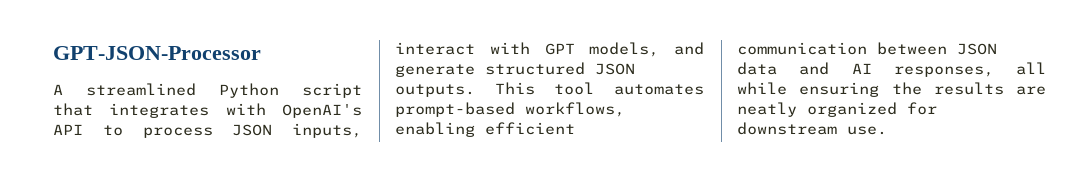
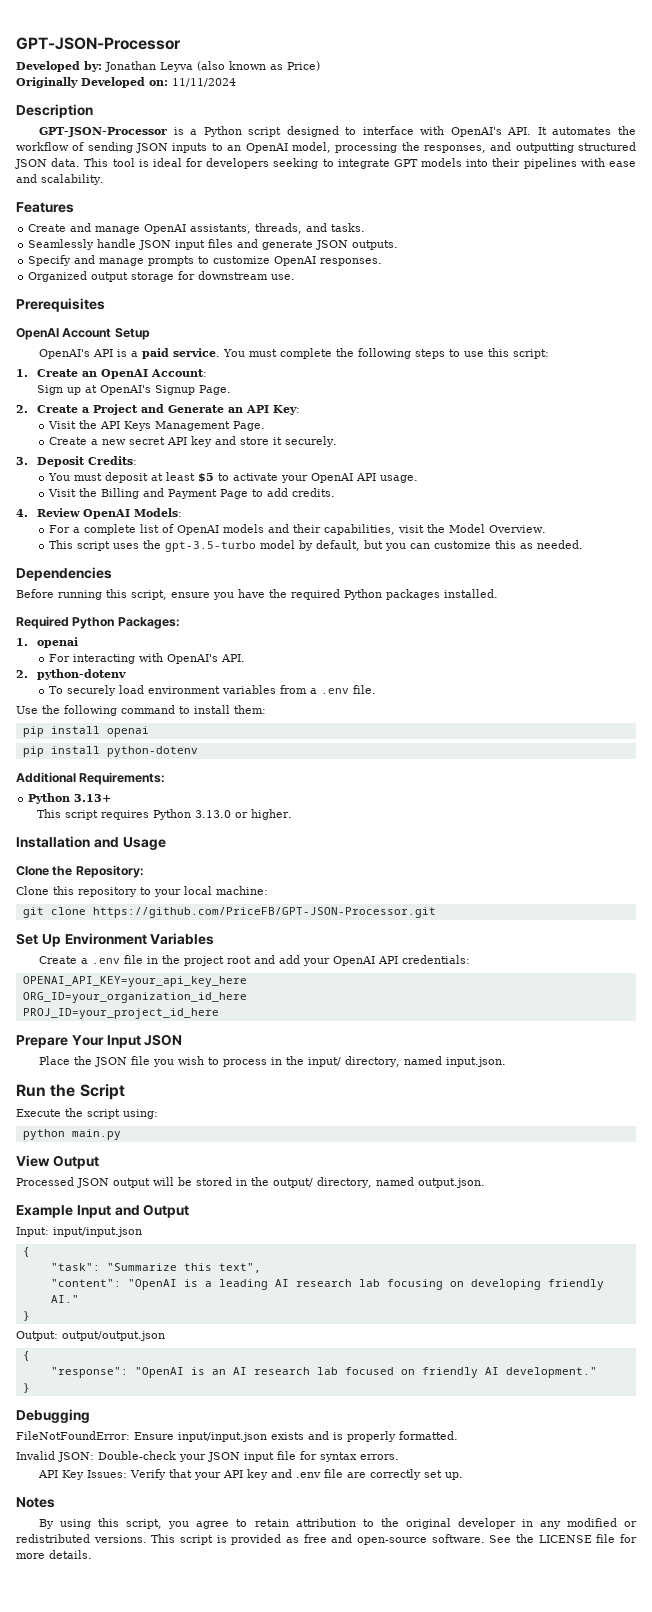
- A streamlined Python script that integrates with OpenAI's API to process JSON inputs, interact with GPT models, and generate structured JSON outputs. This tool automates prompt-based workflows, enabling efficient communication between JSON data and AI responses, all while ensuring the results are neatly organized for downstream use.
+ Developed by: Jonathan Leyva (also known as Price)
+ Originally Developed on: 11/11/2024
+ Description
+ GPT-JSON-Processor is a Python script designed to interface with OpenAI's API. It automates the workflow of sending JSON inputs to an OpenAI model, processing the responses, and outputting structured JSON data. This tool is ideal for developers seeking to integrate GPT models into their pipelines with ease and scalability.
+ Features
+ Create and manage OpenAI assistants, threads, and tasks.
+ Seamlessly handle JSON input files and generate JSON outputs.
+ Specify and manage prompts to customize OpenAI responses.
+ Organized output storage for downstream use.
+ Prerequisites
+ OpenAI Account Setup
+ OpenAI's API is a paid service. You must complete the following steps to use this script:
+ 1. Create an OpenAI Account:
+ Sign up at OpenAI's Signup Page.
+ 2. Create a Project and Generate an API Key:
+ Visit the API Keys Management Page.
+ Create a new secret API key and store it securely.
+ 3. Deposit Credits:
+ You must deposit at least $5 to activate your OpenAI API usage.
+ Visit the Billing and Payment Page to add credits.
+ 4. Review OpenAI Models:
+ For a complete list of OpenAI models and their capabilities, visit the Model Overview.
+ This script uses the gpt-3.5-turbo model by default, but you can customize this as needed.
+ Dependencies
+ Before running this script, ensure you have the required Python packages installed.
+ Required Python Packages:
+ 1. openai
+ For interacting with OpenAI's API.
+ 2. python-dotenv
+ To securely load environment variables from a .env file.
+ Use the following command to install them:
+ pip install openai
+ pip install python-dotenv
+ Additional Requirements:
+ Python 3.13+
+ This script requires Python 3.13.0 or higher.
+ Installation and Usage
+ Clone the Repository:
+ Clone this repository to your local machine:
+ git clone https://github.com/PriceFB/GPT-JSON-Processor.git
+ Set Up Environment Variables
+ Create a .env file in the project root and add your OpenAI API credentials:
+ OPENAI_API_KEY=your_api_key_here
+ ORG_ID=your_organization_id_here
+ PROJ_ID=your_project_id_here
+ Prepare Your Input JSON
+ Place the JSON file you wish to process in the input/ directory, named input.json.
+ Run the Script
+ Execute the script using:
+ python main.py
+ View Output
+ Processed JSON output will be stored in the output/ directory, named output.json.
+ Example Input and Output
+ Input: input/input.json
+ {
+ "task": "Summarize this text",
+ "content": "OpenAI is a leading AI research lab focusing on developing friendly AI."
+ }
+ Output: output/output.json
+ {
+ "response": "OpenAI is an AI research lab focused on friendly AI development."
+ }
+ Debugging
+ FileNotFoundError: Ensure input/input.json exists and is properly formatted.
+ Invalid JSON: Double-check your JSON input file for syntax errors.
+ API Key Issues: Verify that your API key and .env file are correctly set up.
+ Notes
+ By using this script, you agree to retain attribution to the original developer in any modified or redistributed versions. This script is provided as free and open-source software. See the LICENSE file for more details.

